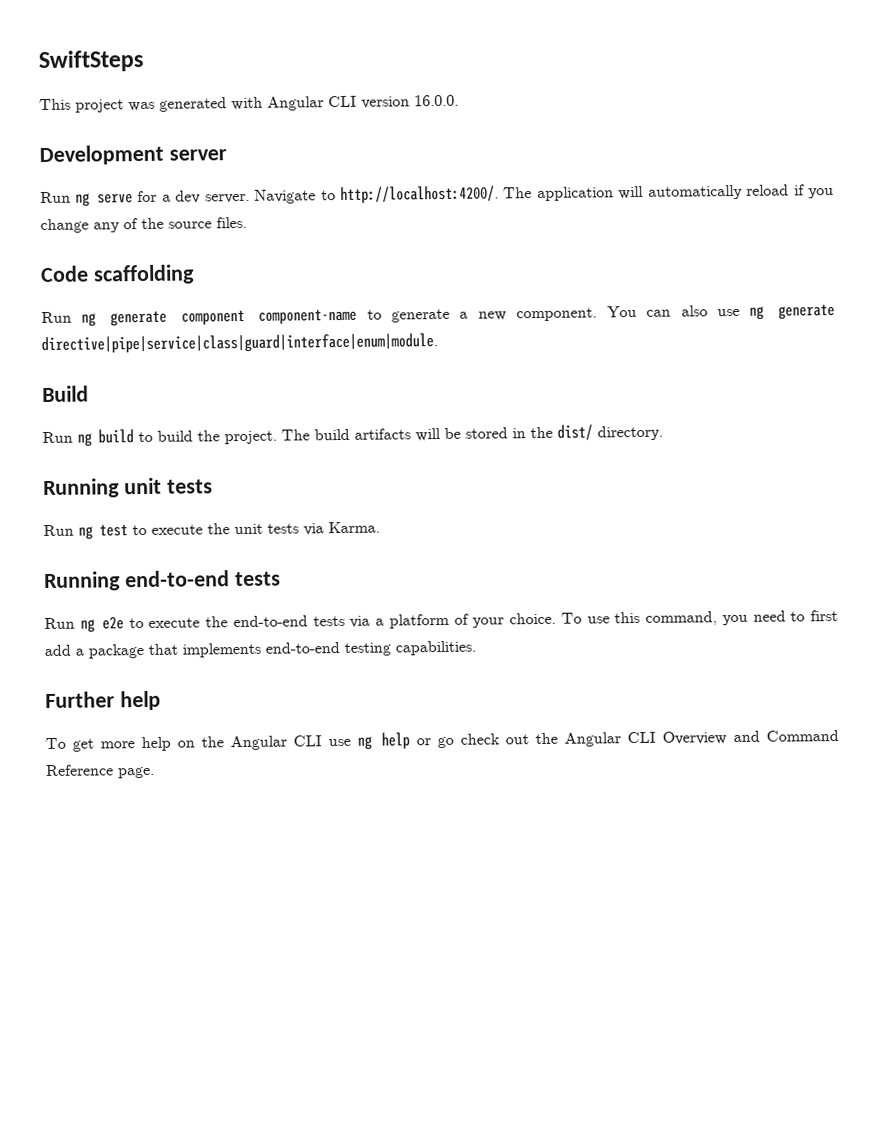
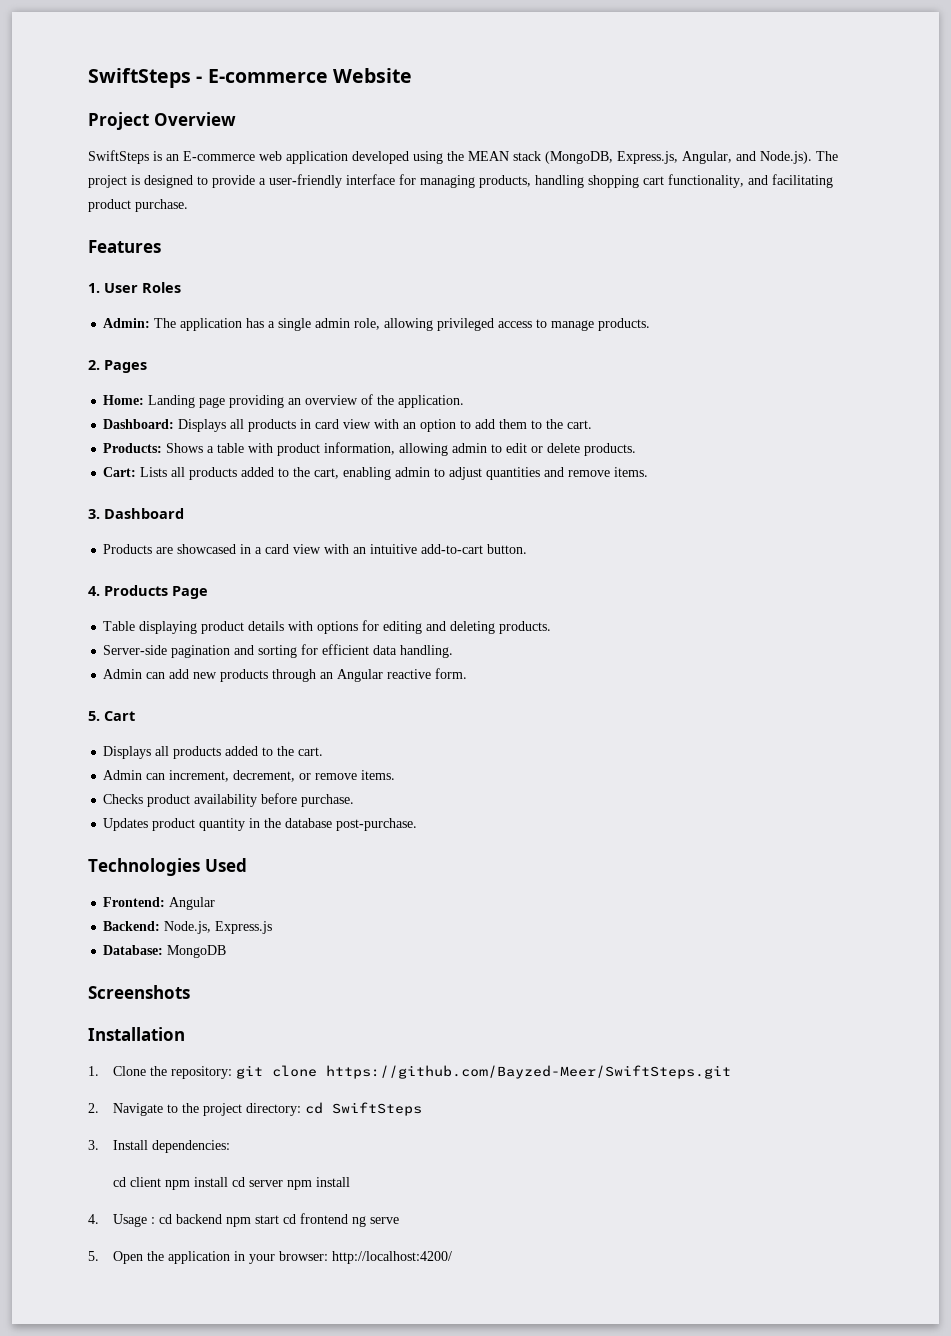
- SwiftSteps
- This project was generated with Angular CLI version 16.0.0.
- Development server
- Run ng serve for a dev server. Navigate to http://localhost:4200/. The application will automatically reload if you change any of the source files.
- Code scaffolding
- Run ng generate component component-name to generate a new component. You can also use ng generate directive|pipe|service|class|guard|interface|enum|module.
- Build
- Run ng build to build the project. The build artifacts will be stored in the dist/ directory.
- Running unit tests
- Run ng test to execute the unit tests via Karma.
- Running end-to-end tests
- Run ng e2e to execute the end-to-end tests via a platform of your choice. To use this command, you need to first add a package that implements end-to-end testing capabilities.
- Further help
- To get more help on the Angular CLI use ng help or go check out the Angular CLI Overview and Command Reference page.
+ SwiftSteps - E-commerce Website
+ Project Overview
+ SwiftSteps is an E-commerce web application developed using the MEAN stack (MongoDB, Express.js, Angular, and Node.js). The project is designed to provide a user-friendly interface for managing products, handling shopping cart functionality, and facilitating product purchase.
+ Features
+ 1. User Roles
+ Admin: The application has a single admin role, allowing privileged access to manage products.
+ 2. Pages
+ Home: Landing page providing an overview of the application.
+ Dashboard: Displays all products in card view with an option to add them to the cart.
+ Products: Shows a table with product information, allowing admin to edit or delete products.
+ Cart: Lists all products added to the cart, enabling admin to adjust quantities and remove items.
+ 3. Dashboard
+ Products are showcased in a card view with an intuitive add-to-cart button.
+ 4. Products Page
+ Table displaying product details with options for editing and deleting products.
+ Server-side pagination and sorting for efficient data handling.
+ Admin can add new products through an Angular reactive form.
+ 5. Cart
+ Displays all products added to the cart.
+ Admin can increment, decrement, or remove items.
+ Checks product availability before purchase.
+ Updates product quantity in the database post-purchase.
+ Technologies Used
+ Frontend: Angular
+ Backend: Node.js, Express.js
+ Database: MongoDB
+ Screenshots
+ Installation
+ 1. Clone the repository: git clone https://github.com/Bayzed-Meer/SwiftSteps.git
+ 2. Navigate to the project directory: cd SwiftSteps
+ 3. Install dependencies:
+ cd client npm install cd server npm install
+ 4. Usage : cd backend npm start cd frontend ng serve
+ 5. Open the application in your browser: http://localhost:4200/

